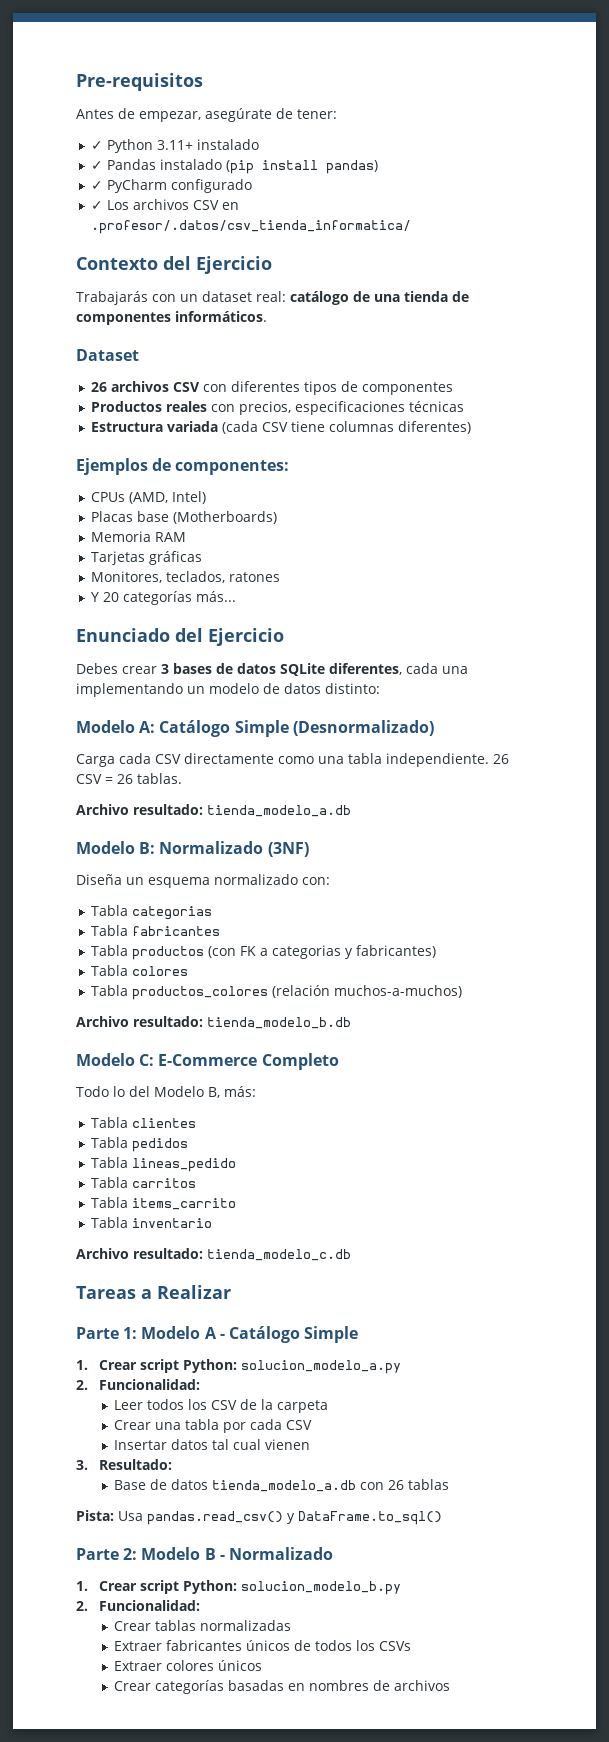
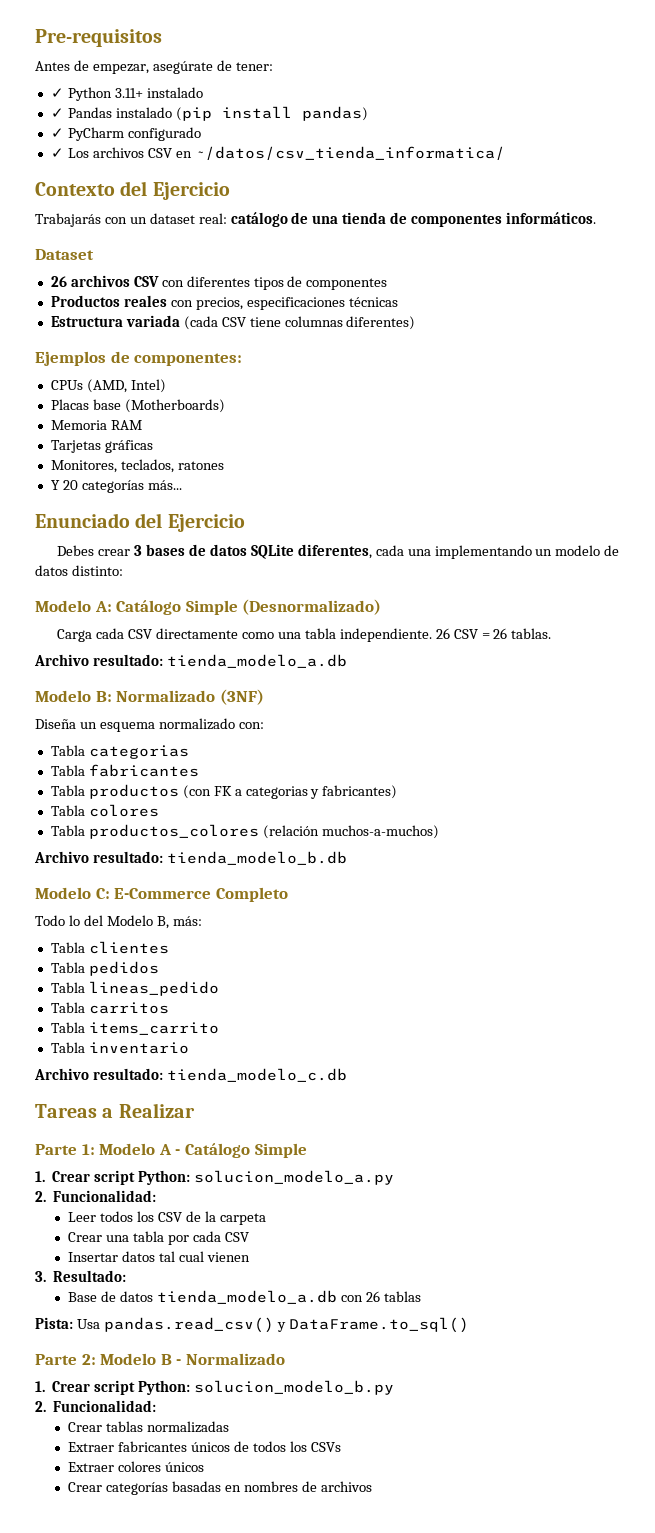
- ✓ Los archivos CSV en .profesor/.datos/csv_tienda_informatica/
+ ✓ Los archivos CSV en ~/datos/csv_tienda_informatica/

